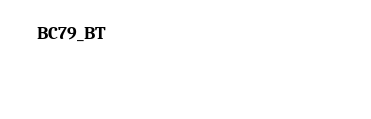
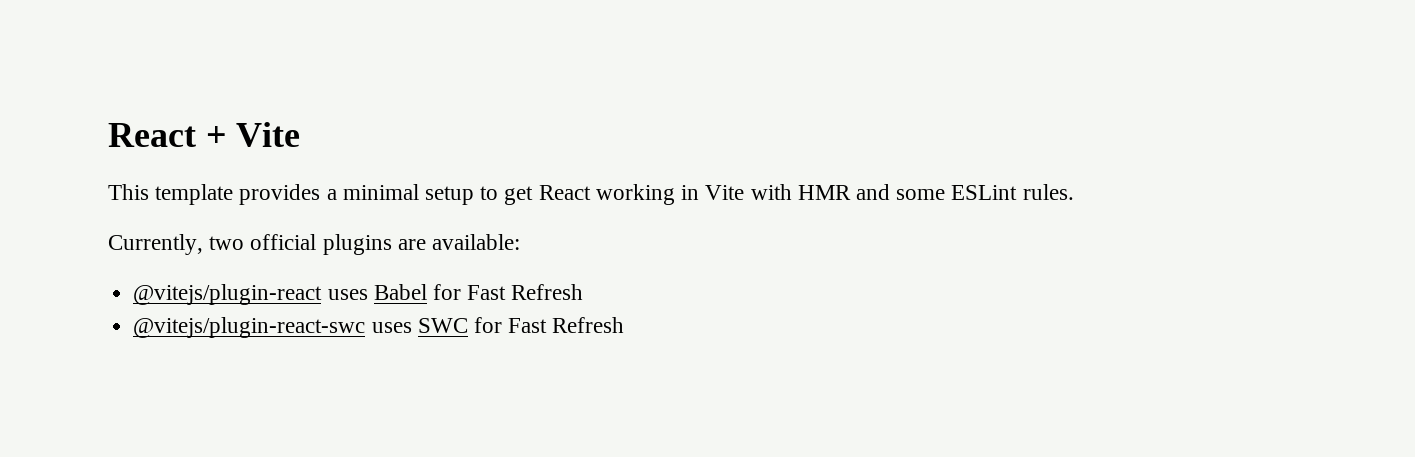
- BC79_BT
+ React + Vite
+ This template provides a minimal setup to get React working in Vite with HMR and some ESLint rules.
+ Currently, two official plugins are available:
+ @vitejs/plugin-react uses Babel for Fast Refresh
+ @vitejs/plugin-react-swc uses SWC for Fast Refresh

